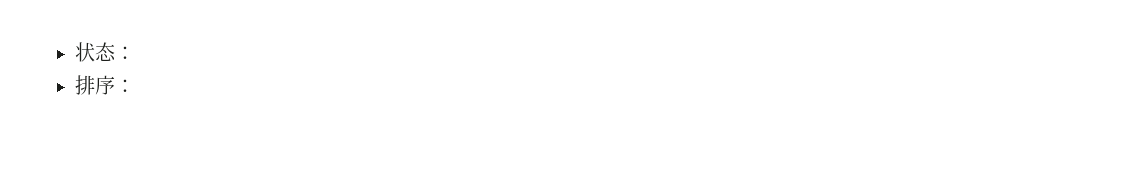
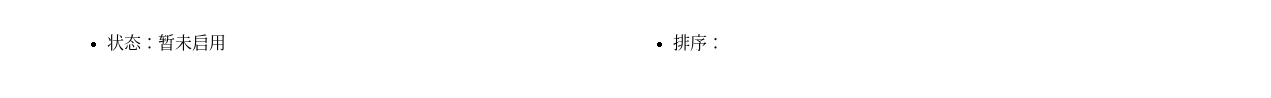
- 状态：
+ 状态：暂未启用

